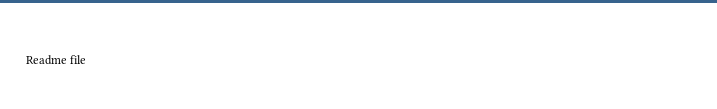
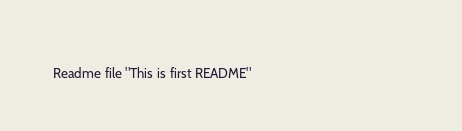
- Readme file
+ Readme file "This is first README"

